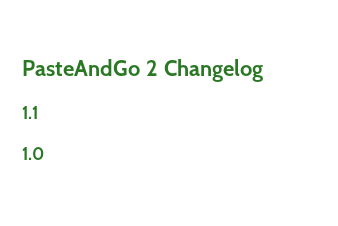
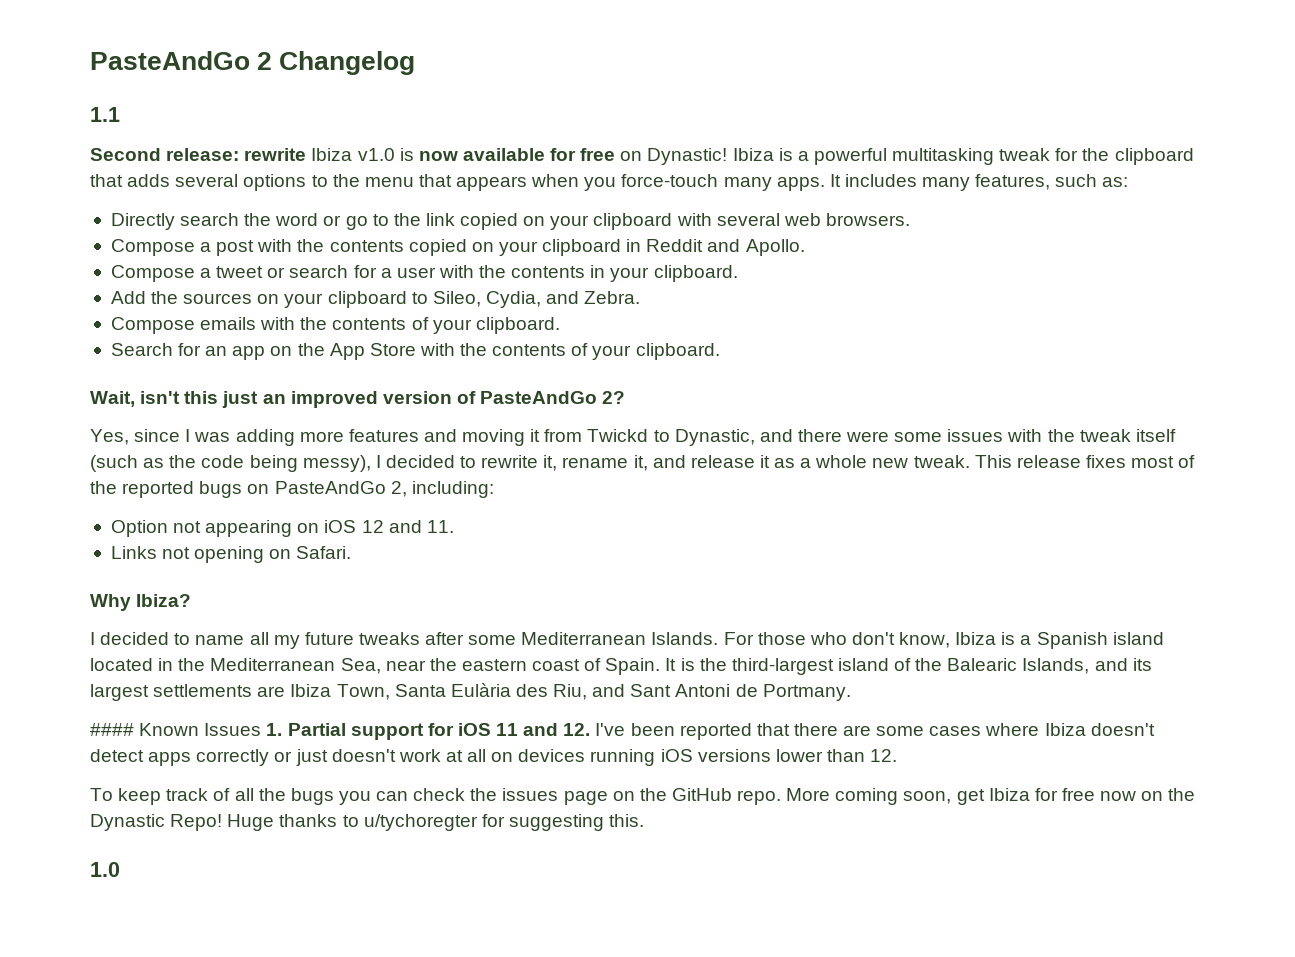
+ Second release: rewrite Ibiza v1.0 is now available for free on Dynastic! Ibiza is a powerful multitasking tweak for the clipboard that adds several options to the menu that appears when you force-touch many apps. It includes many features, such as:
+ Directly search the word or go to the link copied on your clipboard with several web browsers.
+ Compose a post with the contents copied on your clipboard in Reddit and Apollo.
+ Compose a tweet or search for a user with the contents in your clipboard.
+ Add the sources on your clipboard to Sileo, Cydia, and Zebra.
+ Compose emails with the contents of your clipboard.
+ Search for an app on the App Store with the contents of your clipboard.
+ Wait, isn't this just an improved version of PasteAndGo 2?
+ Yes, since I was adding more features and moving it from Twickd to Dynastic, and there were some issues with the tweak itself (such as the code being messy), I decided to rewrite it, rename it, and release it as a whole new tweak. This release fixes most of the reported bugs on PasteAndGo 2, including:
+ Option not appearing on iOS 12 and 11.
+ Links not opening on Safari.
+ Why Ibiza?
+ I decided to name all my future tweaks after some Mediterranean Islands. For those who don't know, Ibiza is a Spanish island located in the Mediterranean Sea, near the eastern coast of Spain. It is the third-largest island of the Balearic Islands, and its largest settlements are Ibiza Town, Santa Eulària des Riu, and Sant Antoni de Portmany.
+ #### Known Issues 1. Partial support for iOS 11 and 12. I've been reported that there are some cases where Ibiza doesn't detect apps correctly or just doesn't work at all on devices running iOS versions lower than 12.
+ To keep track of all the bugs you can check the issues page on the GitHub repo. More coming soon, get Ibiza for free now on the Dynastic Repo! Huge thanks to u/tychoregter for suggesting this.

